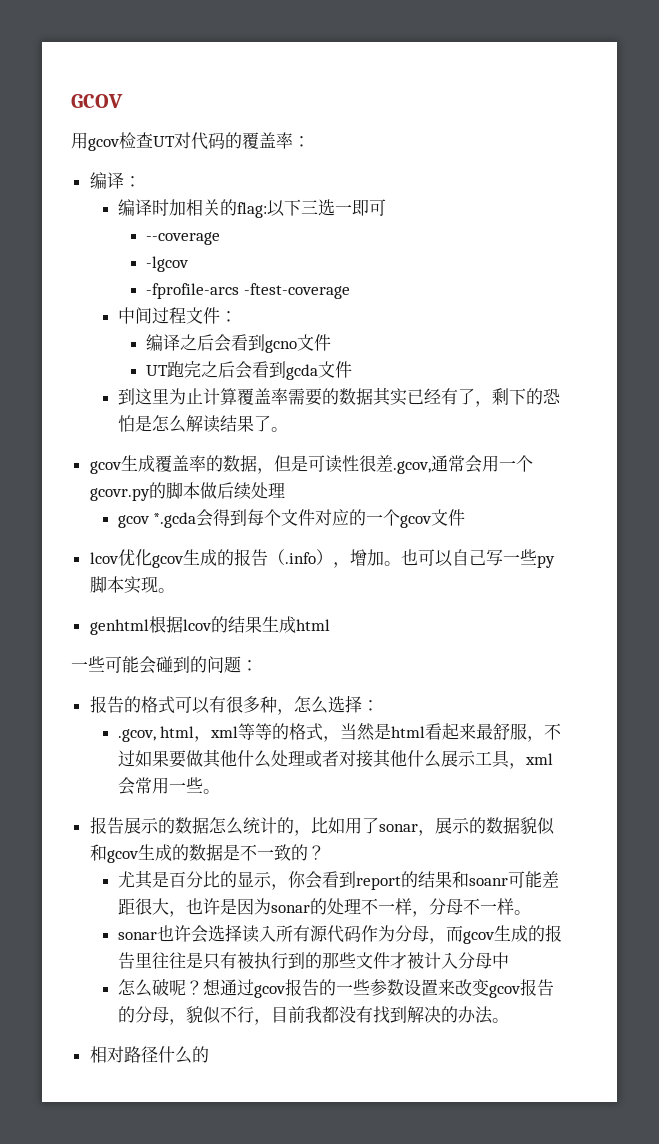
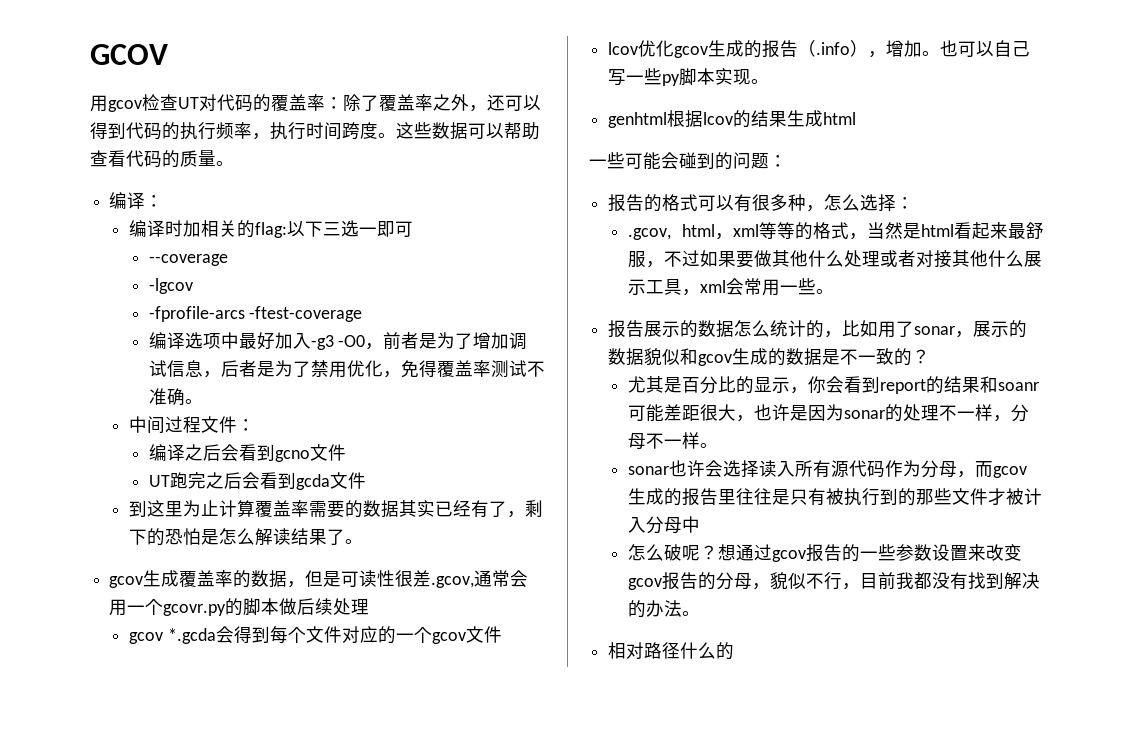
- 用gcov检查UT对代码的覆盖率：
+ 用gcov检查UT对代码的覆盖率：除了覆盖率之外，还可以得到代码的执行频率，执行时间跨度。这些数据可以帮助查看代码的质量。
+ 编译选项中最好加入-g3 -O0，前者是为了增加调试信息，后者是为了禁用优化，免得覆盖率测试不准确。

